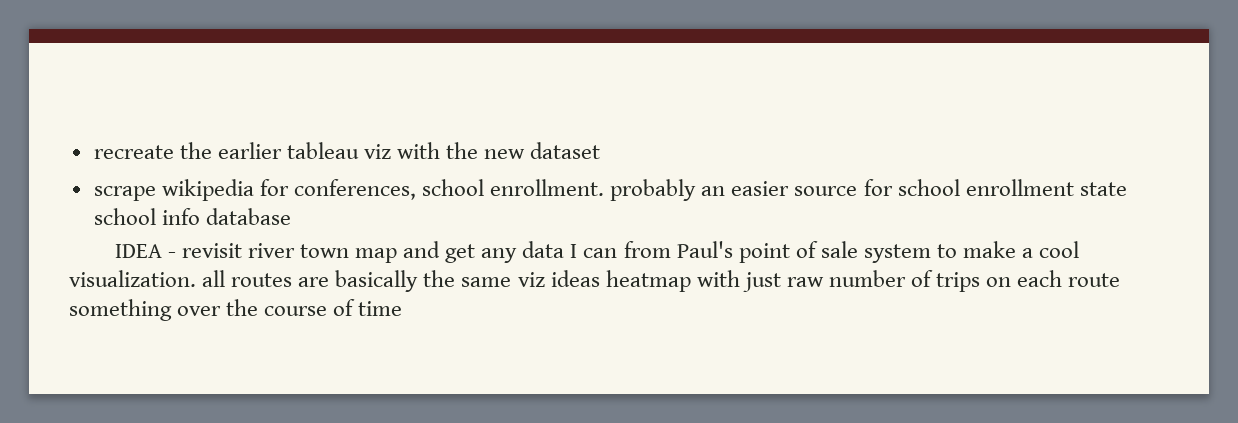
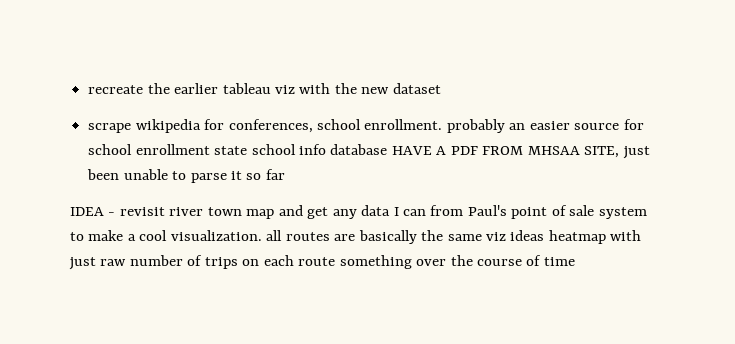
- scrape wikipedia for conferences, school enrollment. probably an easier source for school enrollment state school info database
+ scrape wikipedia for conferences, school enrollment. probably an easier source for school enrollment state school info database HAVE A PDF FROM MHSAA SITE, just been unable to parse it so far

